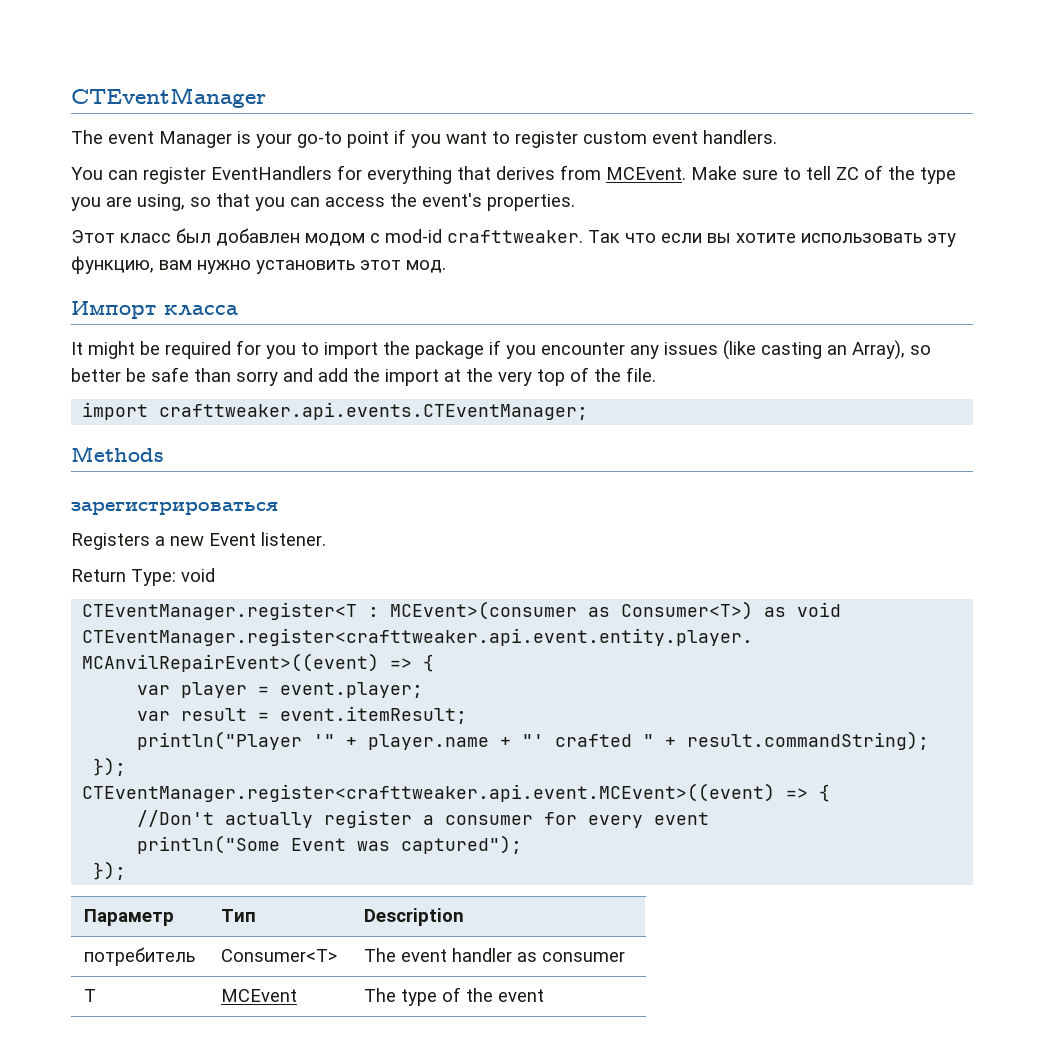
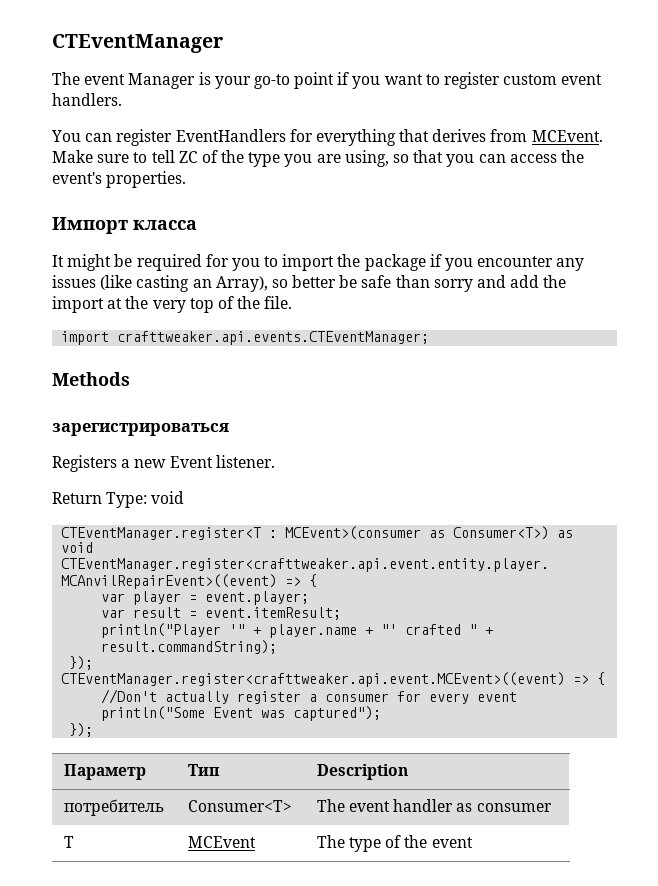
- Этот класс был добавлен модом с mod-id crafttweaker. Так что если вы хотите использовать эту функцию, вам нужно установить этот мод.

